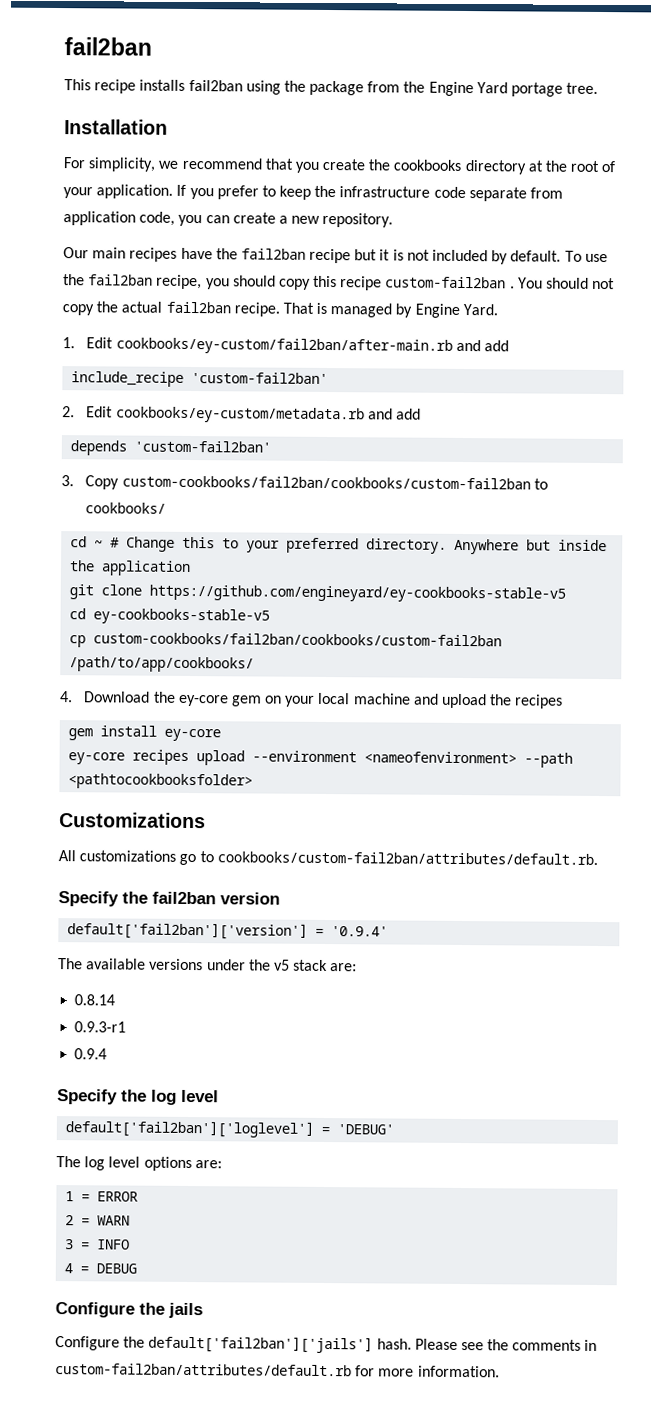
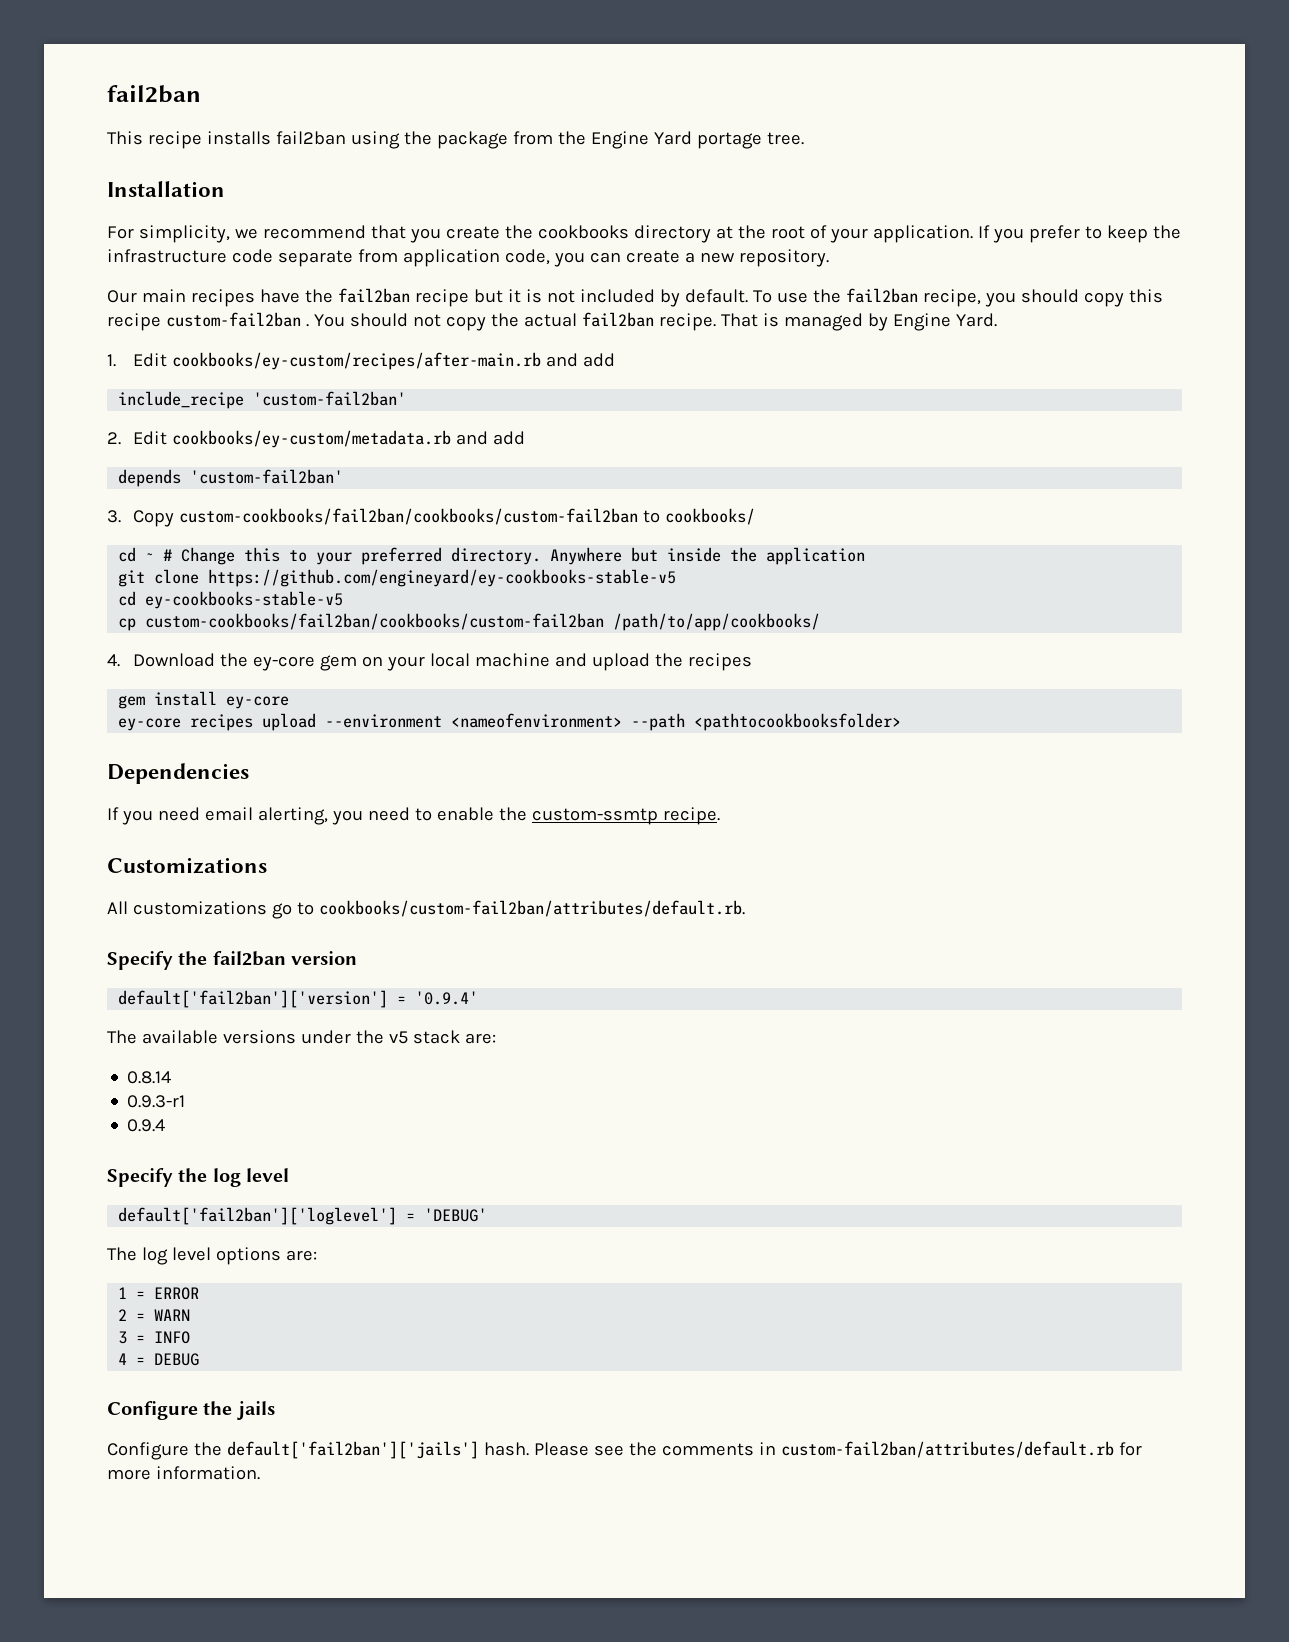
- 1. Edit cookbooks/ey-custom/fail2ban/after-main.rb and add
+ 1. Edit cookbooks/ey-custom/recipes/after-main.rb and add
+ Dependencies
+ If you need email alerting, you need to enable the custom-ssmtp recipe.

